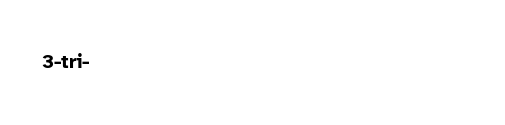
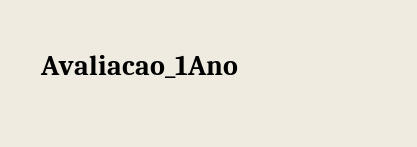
- 3-tri-
+ Avaliacao_1Ano

